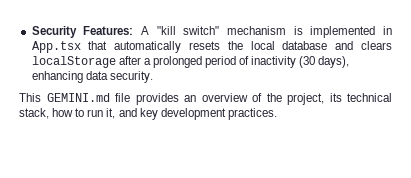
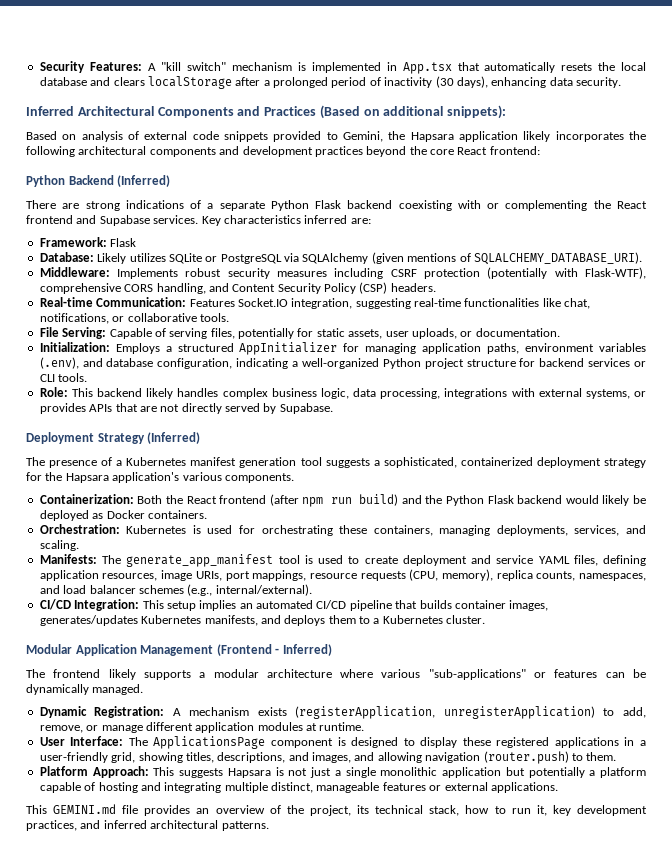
+ Inferred Architectural Components and Practices (Based on additional snippets):
+ Based on analysis of external code snippets provided to Gemini, the Hapsara application likely incorporates the following architectural components and development practices beyond the core React frontend:
+ Python Backend (Inferred)
+ There are strong indications of a separate Python Flask backend coexisting with or complementing the React frontend and Supabase services. Key characteristics inferred are:
+ Framework: Flask
+ Database: Likely utilizes SQLite or PostgreSQL via SQLAlchemy (given mentions of SQLALCHEMY_DATABASE_URI).
+ Middleware: Implements robust security measures including CSRF protection (potentially with Flask-WTF), comprehensive CORS handling, and Content Security Policy (CSP) headers.
+ Real-time Communication: Features Socket.IO integration, suggesting real-time functionalities like chat, notifications, or collaborative tools.
+ File Serving: Capable of serving files, potentially for static assets, user uploads, or documentation.
+ Initialization: Employs a structured AppInitializer for managing application paths, environment variables (.env), and database configuration, indicating a well-organized Python project structure for backend services or CLI tools.
+ Role: This backend likely handles complex business logic, data processing, integrations with external systems, or provides APIs that are not directly served by Supabase.
+ Deployment Strategy (Inferred)
+ The presence of a Kubernetes manifest generation tool suggests a sophisticated, containerized deployment strategy for the Hapsara application's various components.
+ Containerization: Both the React frontend (after npm run build) and the Python Flask backend would likely be deployed as Docker containers.
+ Orchestration: Kubernetes is used for orchestrating these containers, managing deployments, services, and scaling.
+ Manifests: The generate_app_manifest tool is used to create deployment and service YAML files, defining application resources, image URIs, port mappings, resource requests (CPU, memory), replica counts, namespaces, and load balancer schemes (e.g., internal/external).
+ CI/CD Integration: This setup implies an automated CI/CD pipeline that builds container images, generates/updates Kubernetes manifests, and deploys them to a Kubernetes cluster.
+ Modular Application Management (Frontend - Inferred)
+ The frontend likely supports a modular architecture where various "sub-applications" or features can be dynamically managed.
+ Dynamic Registration: A mechanism exists (registerApplication, unregisterApplication) to add, remove, or manage different application modules at runtime.
+ User Interface: The ApplicationsPage component is designed to display these registered applications in a user-friendly grid, showing titles, descriptions, and images, and allowing navigation (router.push) to them.
+ Platform Approach: This suggests Hapsara is not just a single monolithic application but potentially a platform capable of hosting and integrating multiple distinct, manageable features or external applications.
- This GEMINI.md file provides an overview of the project, its technical stack, how to run it, and key development practices.
+ This GEMINI.md file provides an overview of the project, its technical stack, how to run it, key development practices, and inferred architectural patterns.

